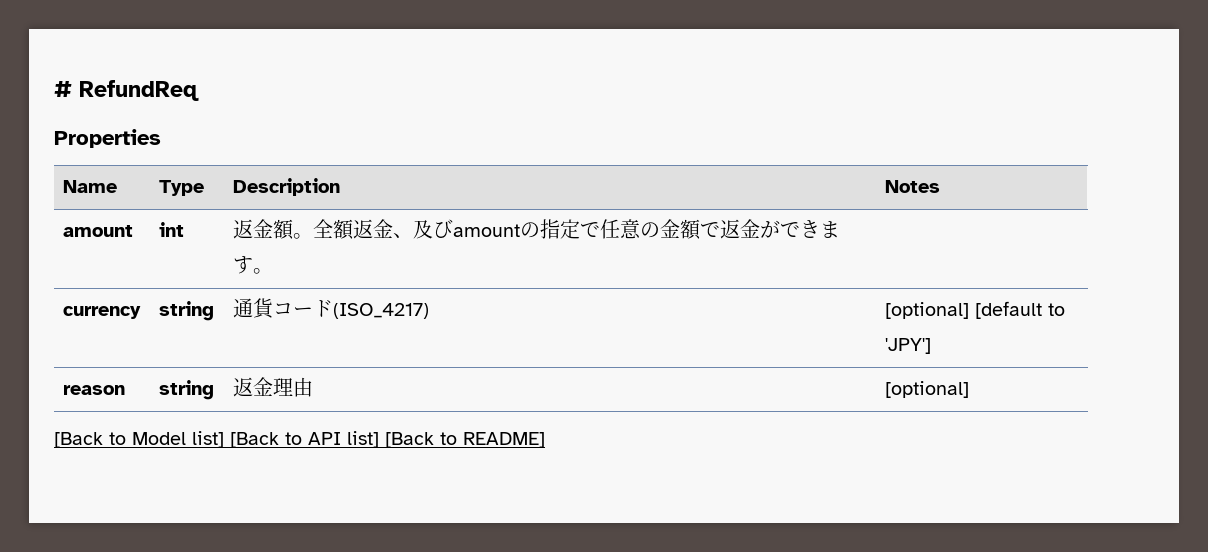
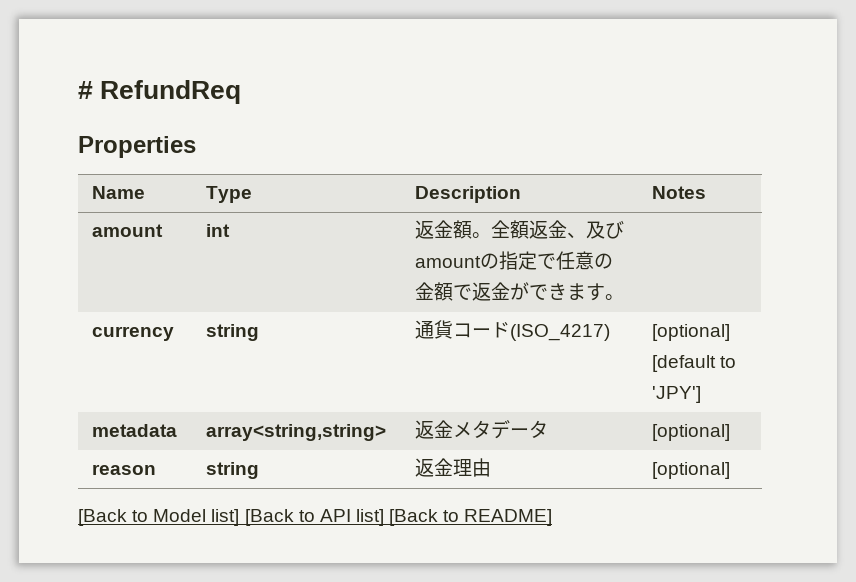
+ metadata | array<string,string> | 返金メタデータ | [optional]

